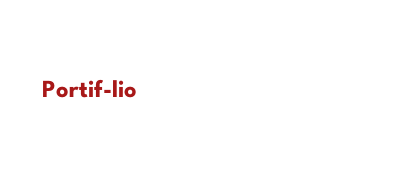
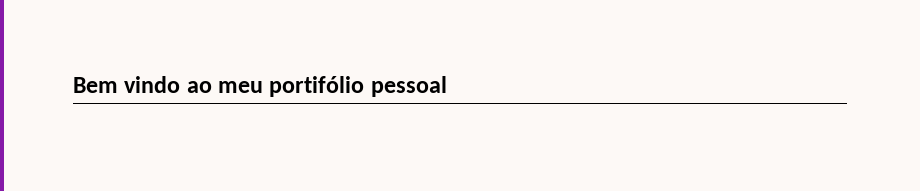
- Portif-lio
+ Bem vindo ao meu portifólio pessoal

